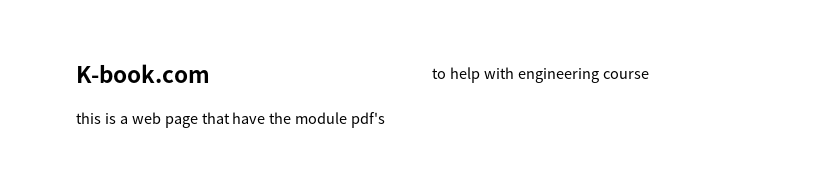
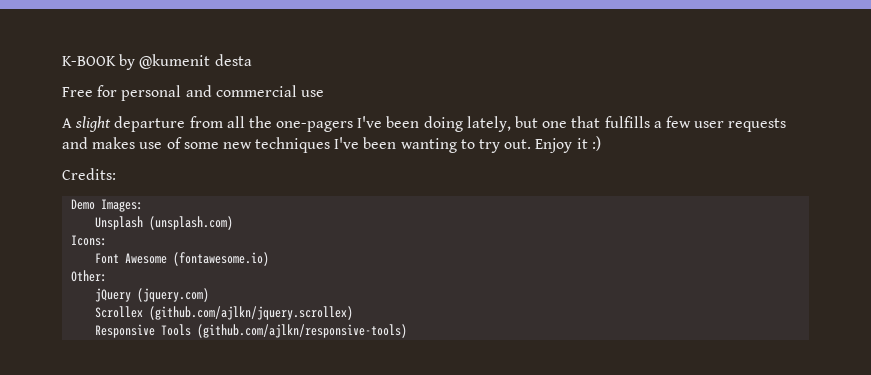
- K-book.com
- this is a web page that have the module pdf's to help with engineering course
+ K-BOOK by @kumenit desta
+ Free for personal and commercial use
+ A slight departure from all the one-pagers I've been doing lately, but one that fulfills a few user requests and makes use of some new techniques I've been wanting to try out. Enjoy it :)
+ Credits:
+ Demo Images:
+ Unsplash (unsplash.com)
+ Icons:
+ Font Awesome (fontawesome.io)
+ Other:
+ jQuery (jquery.com)
+ Scrollex (github.com/ajlkn/jquery.scrollex)
+ Responsive Tools (github.com/ajlkn/responsive-tools)

